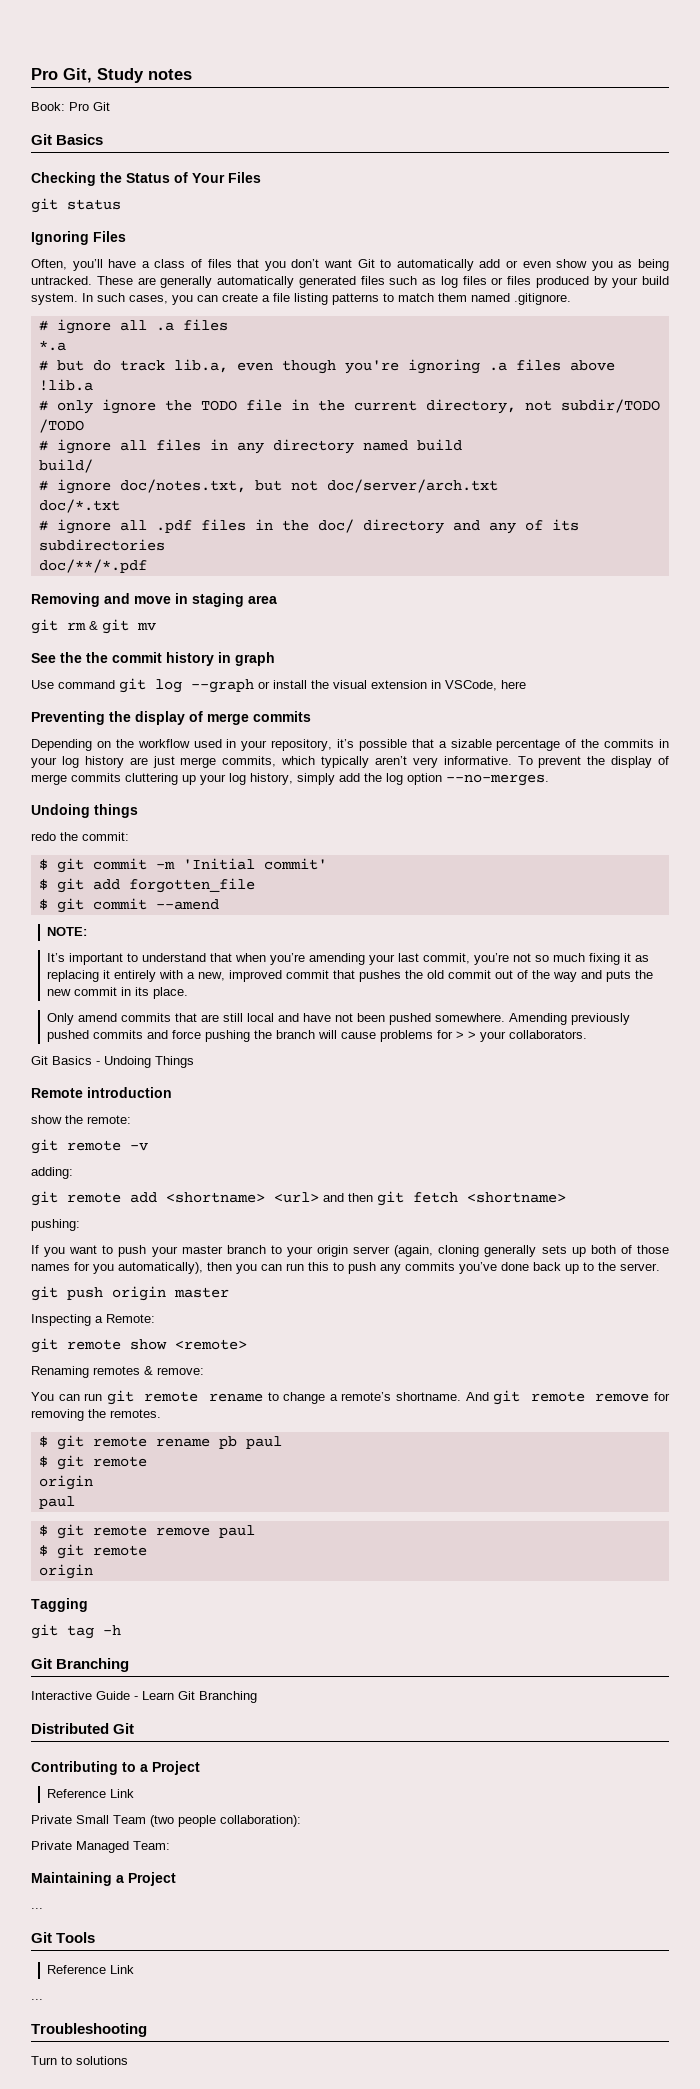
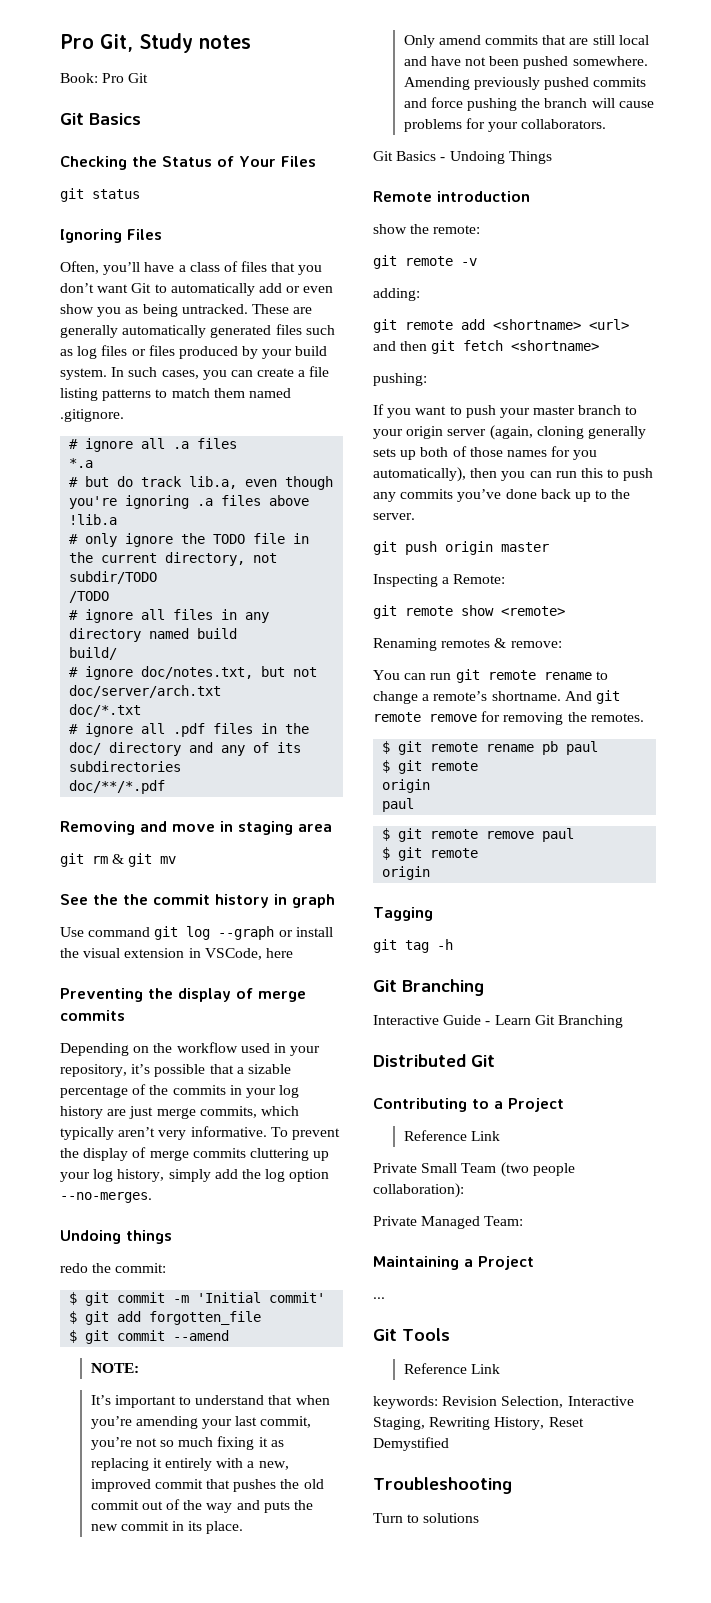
- Amending previously pushed commits and force pushing the branch will cause problems for > > your collaborators.
+ Amending previously pushed commits and force pushing the branch will cause problems for your collaborators.
  Git Tools
  Reference Link
- ...
+ keywords: Revision Selection, Interactive Staging, Rewriting History, Reset Demystified

